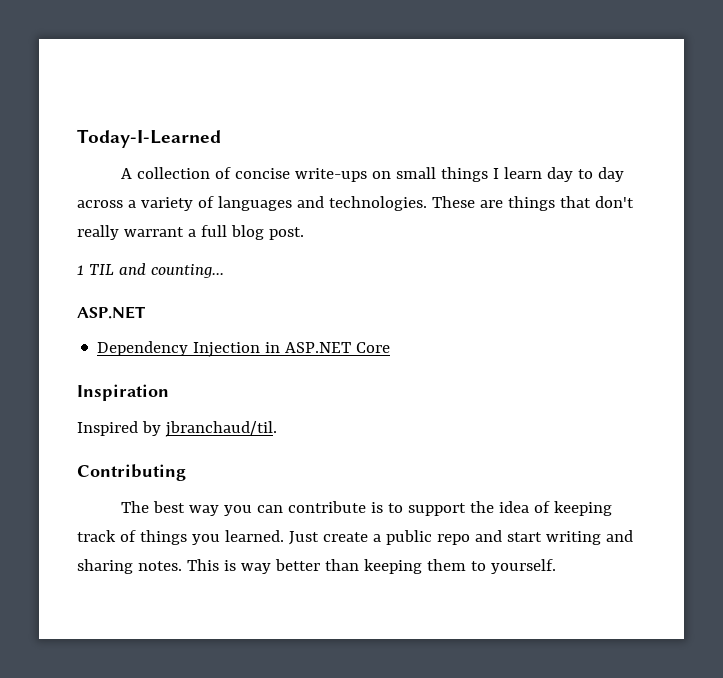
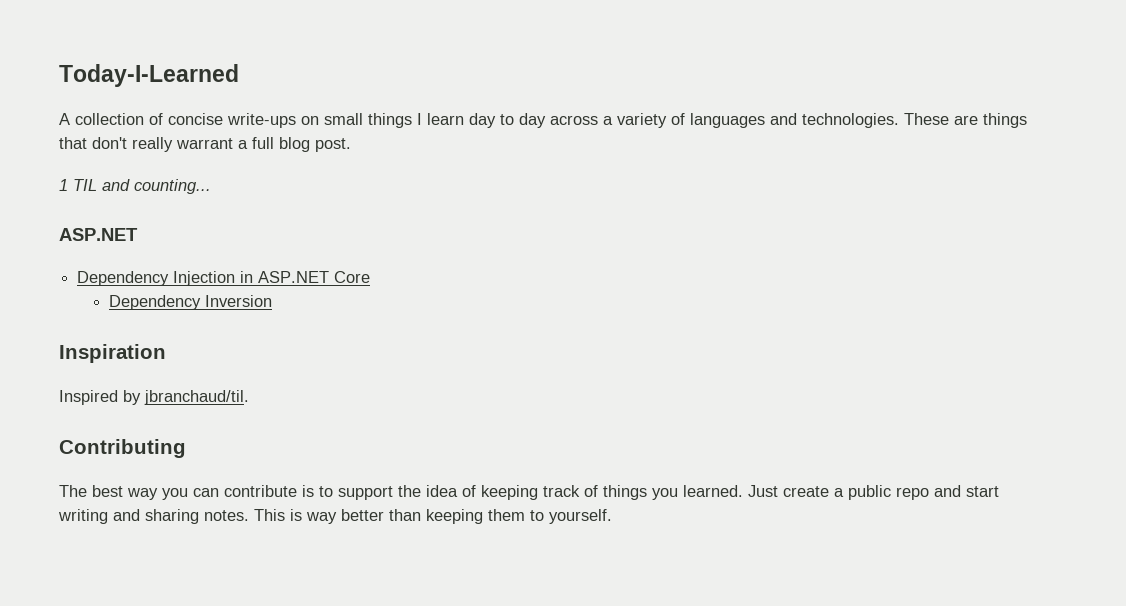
+ Dependency Inversion

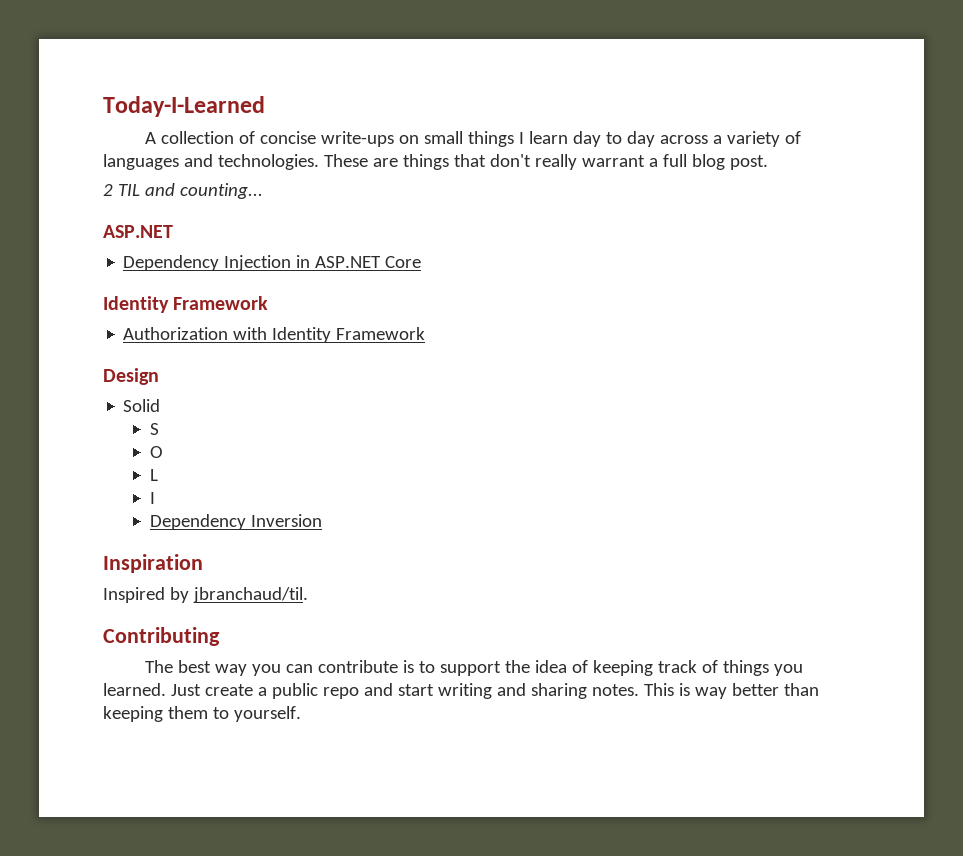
- 1 TIL and counting...
+ 2 TIL and counting...
  Dependency Injection in ASP.NET Core
+ Identity Framework
+ Authorization with Identity Framework
+ Design
+ Solid
+ S
+ O
+ L
+ I

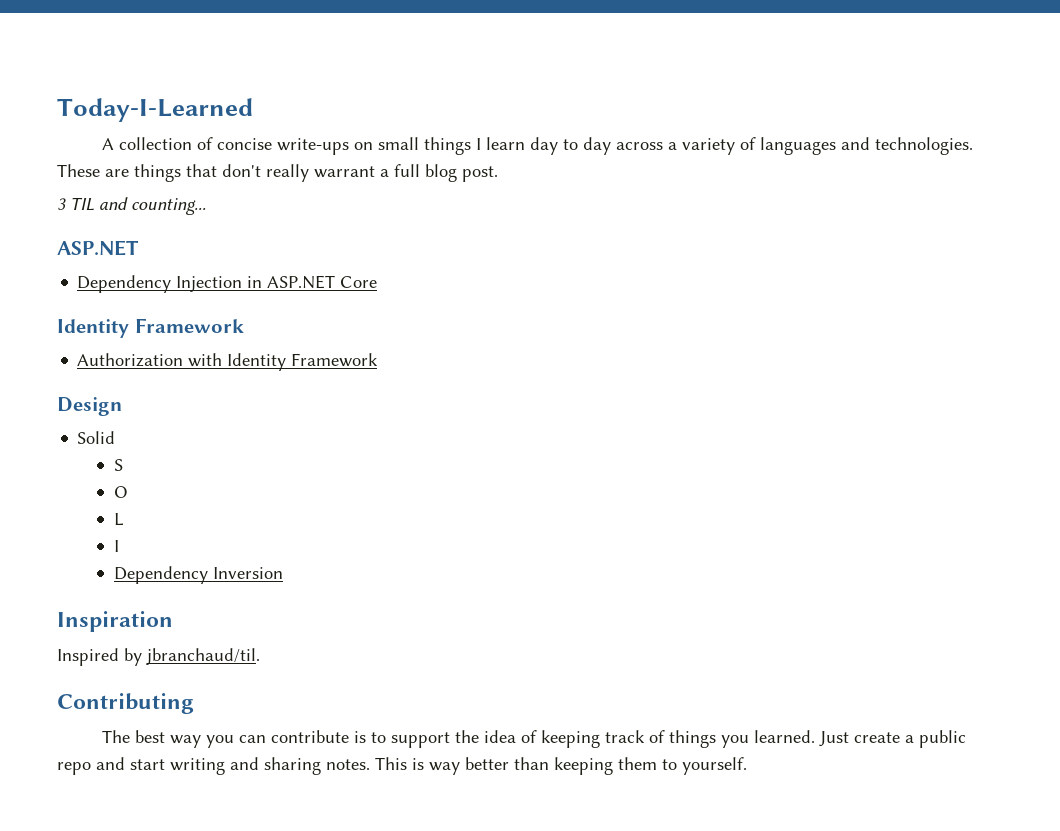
- 2 TIL and counting...
+ 3 TIL and counting...

